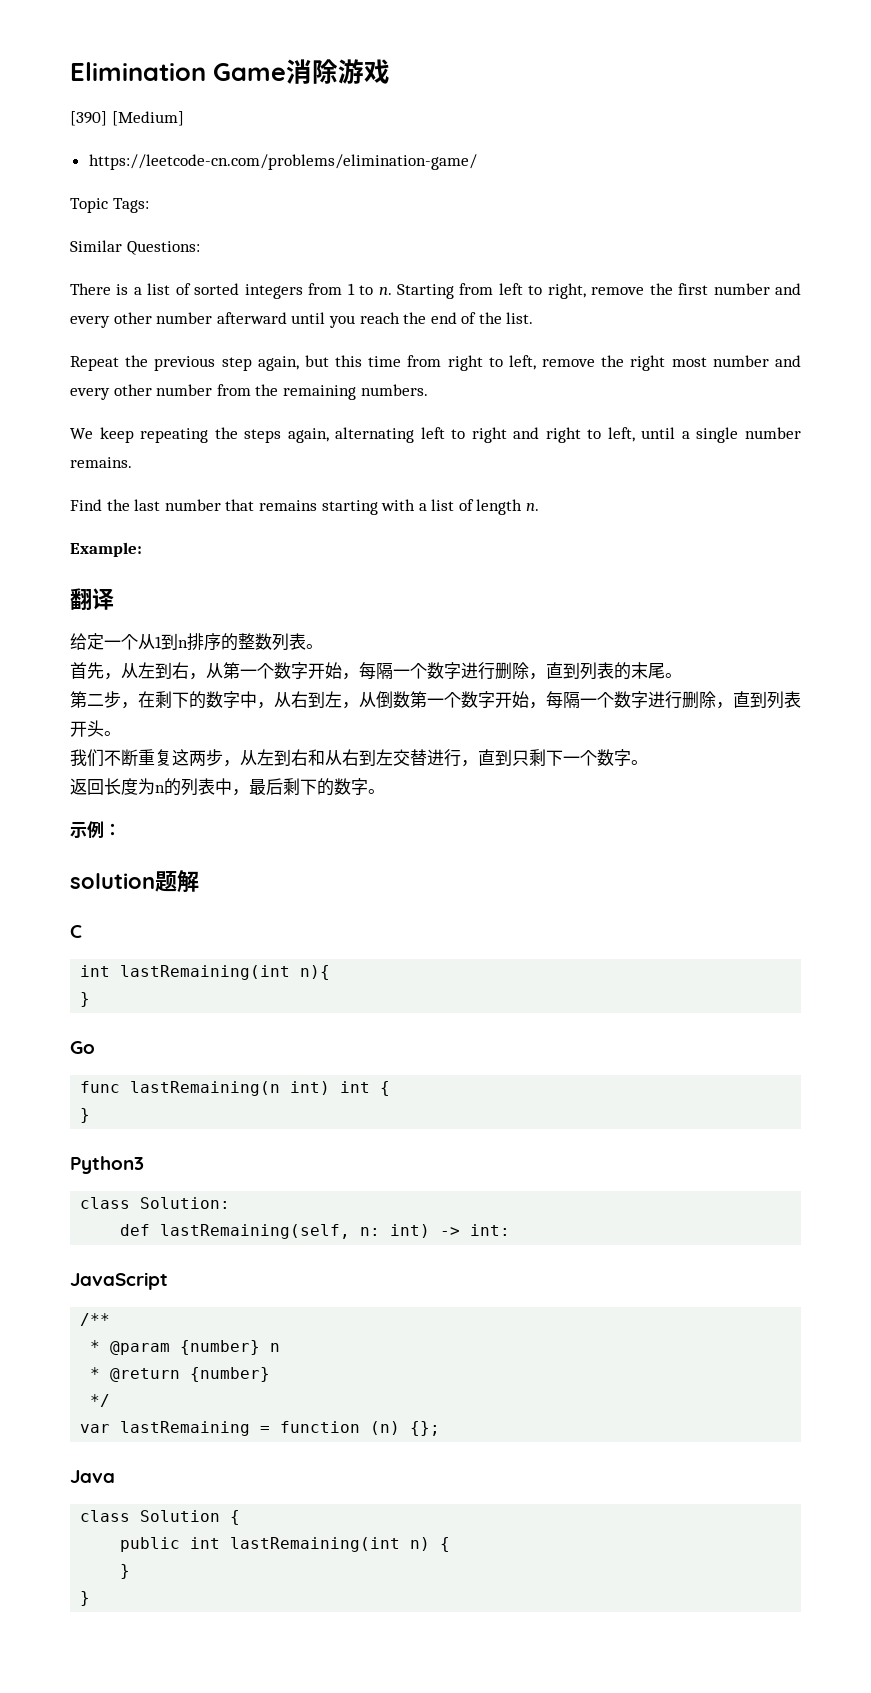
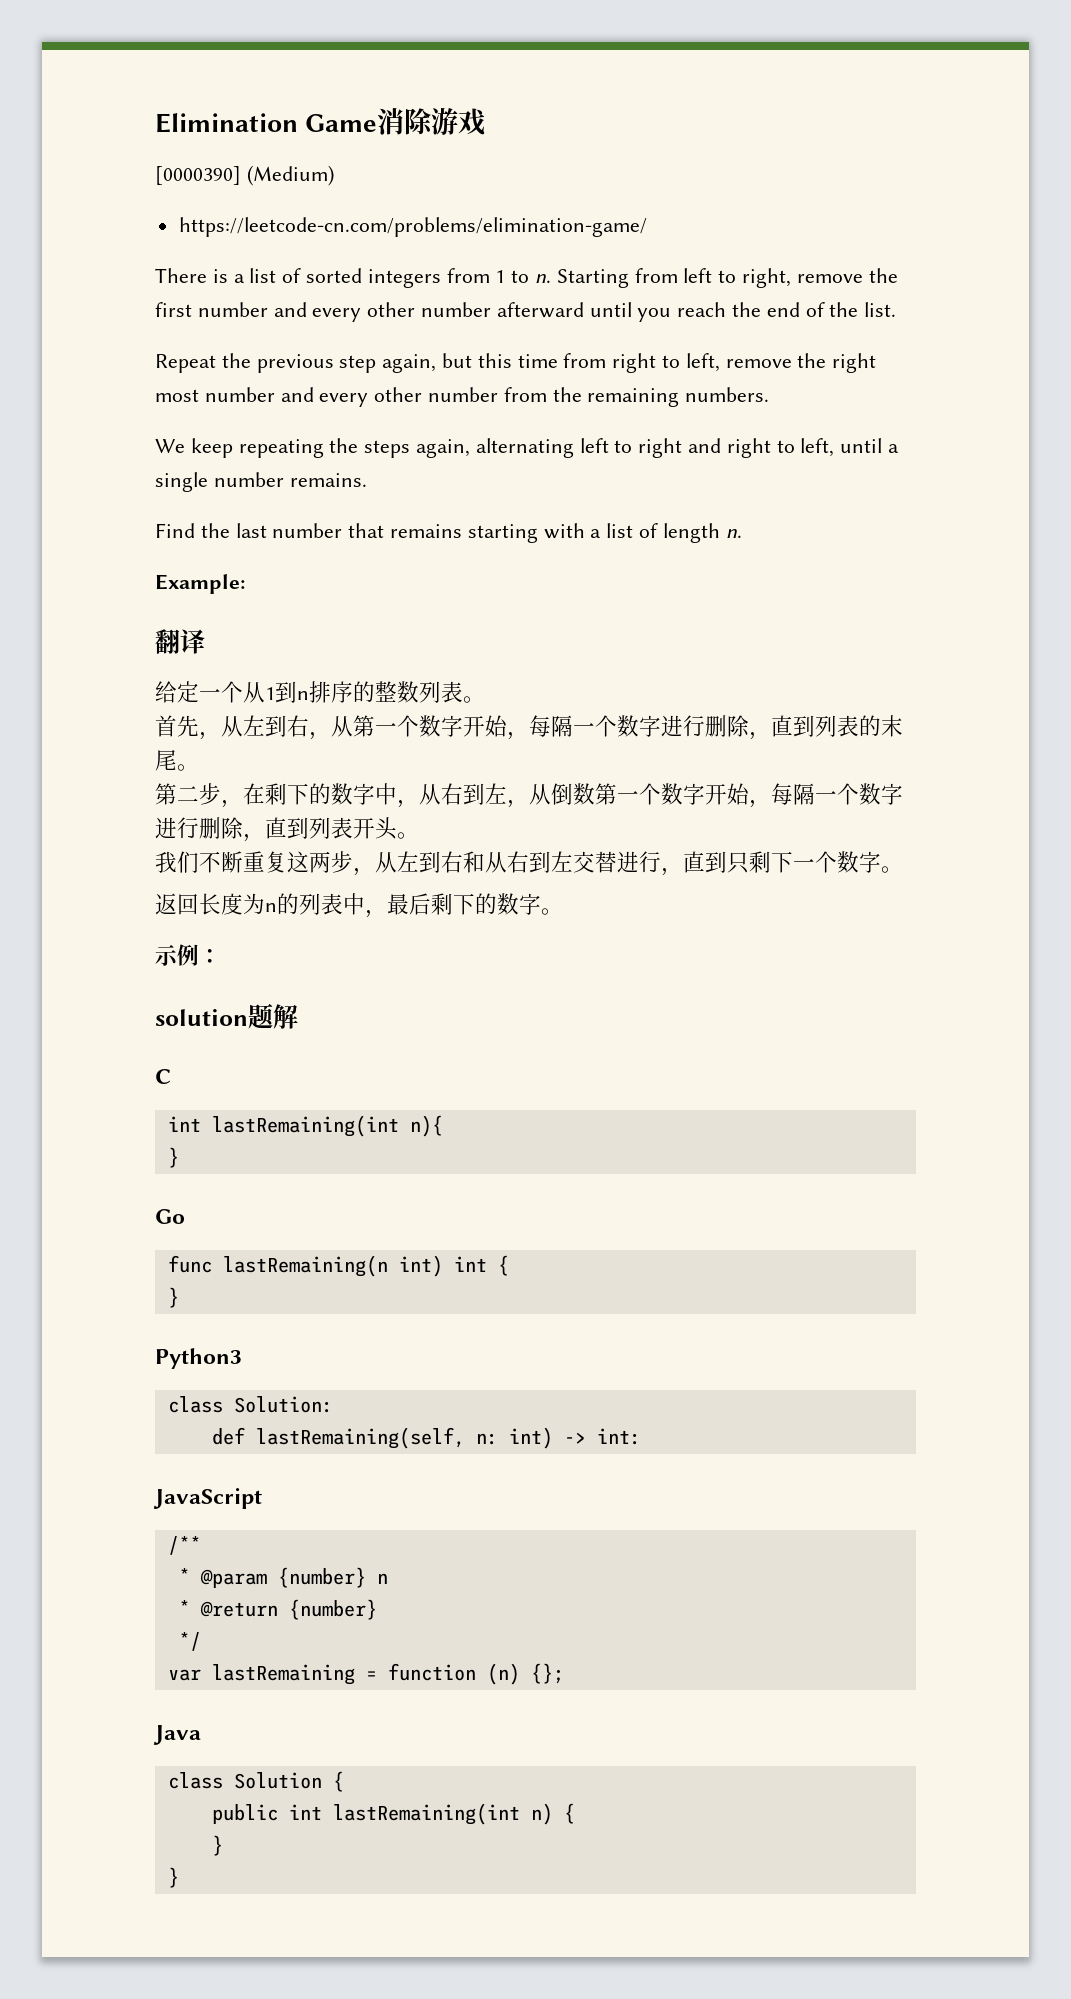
- [390] [Medium]
+ [0000390] (Medium)
- Topic Tags:
- Similar Questions:

